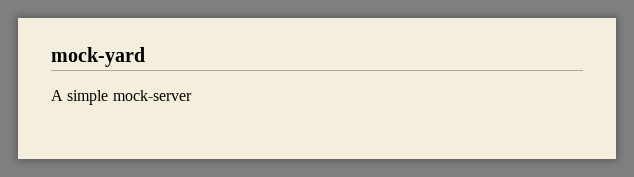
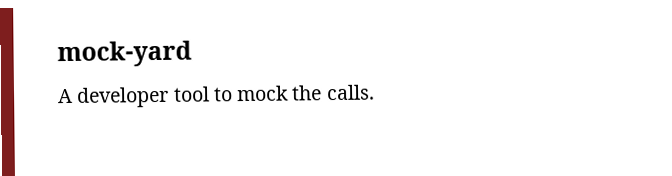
- A simple mock-server
+ A developer tool to mock the calls.

